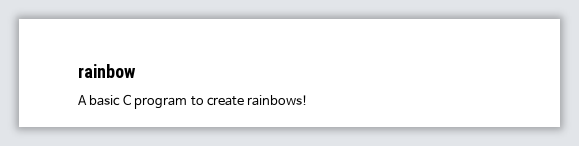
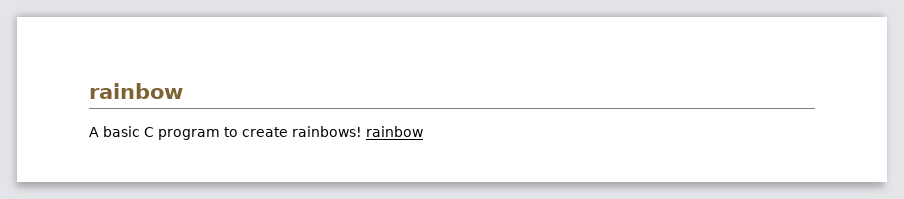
- A basic C program to create rainbows!
+ A basic C program to create rainbows! rainbow

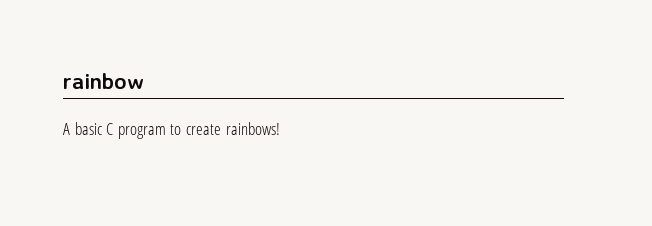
- A basic C program to create rainbows! rainbow
+ A basic C program to create rainbows!

